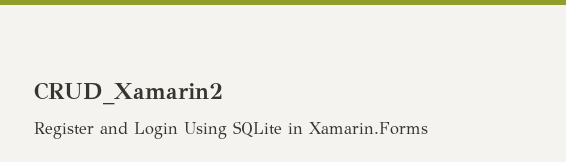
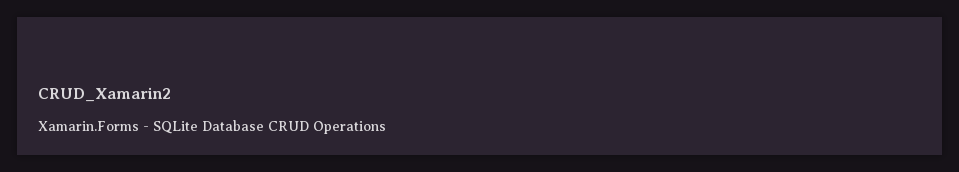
- Register and Login Using SQLite in Xamarin.Forms
+ Xamarin.Forms - SQLite Database CRUD Operations

